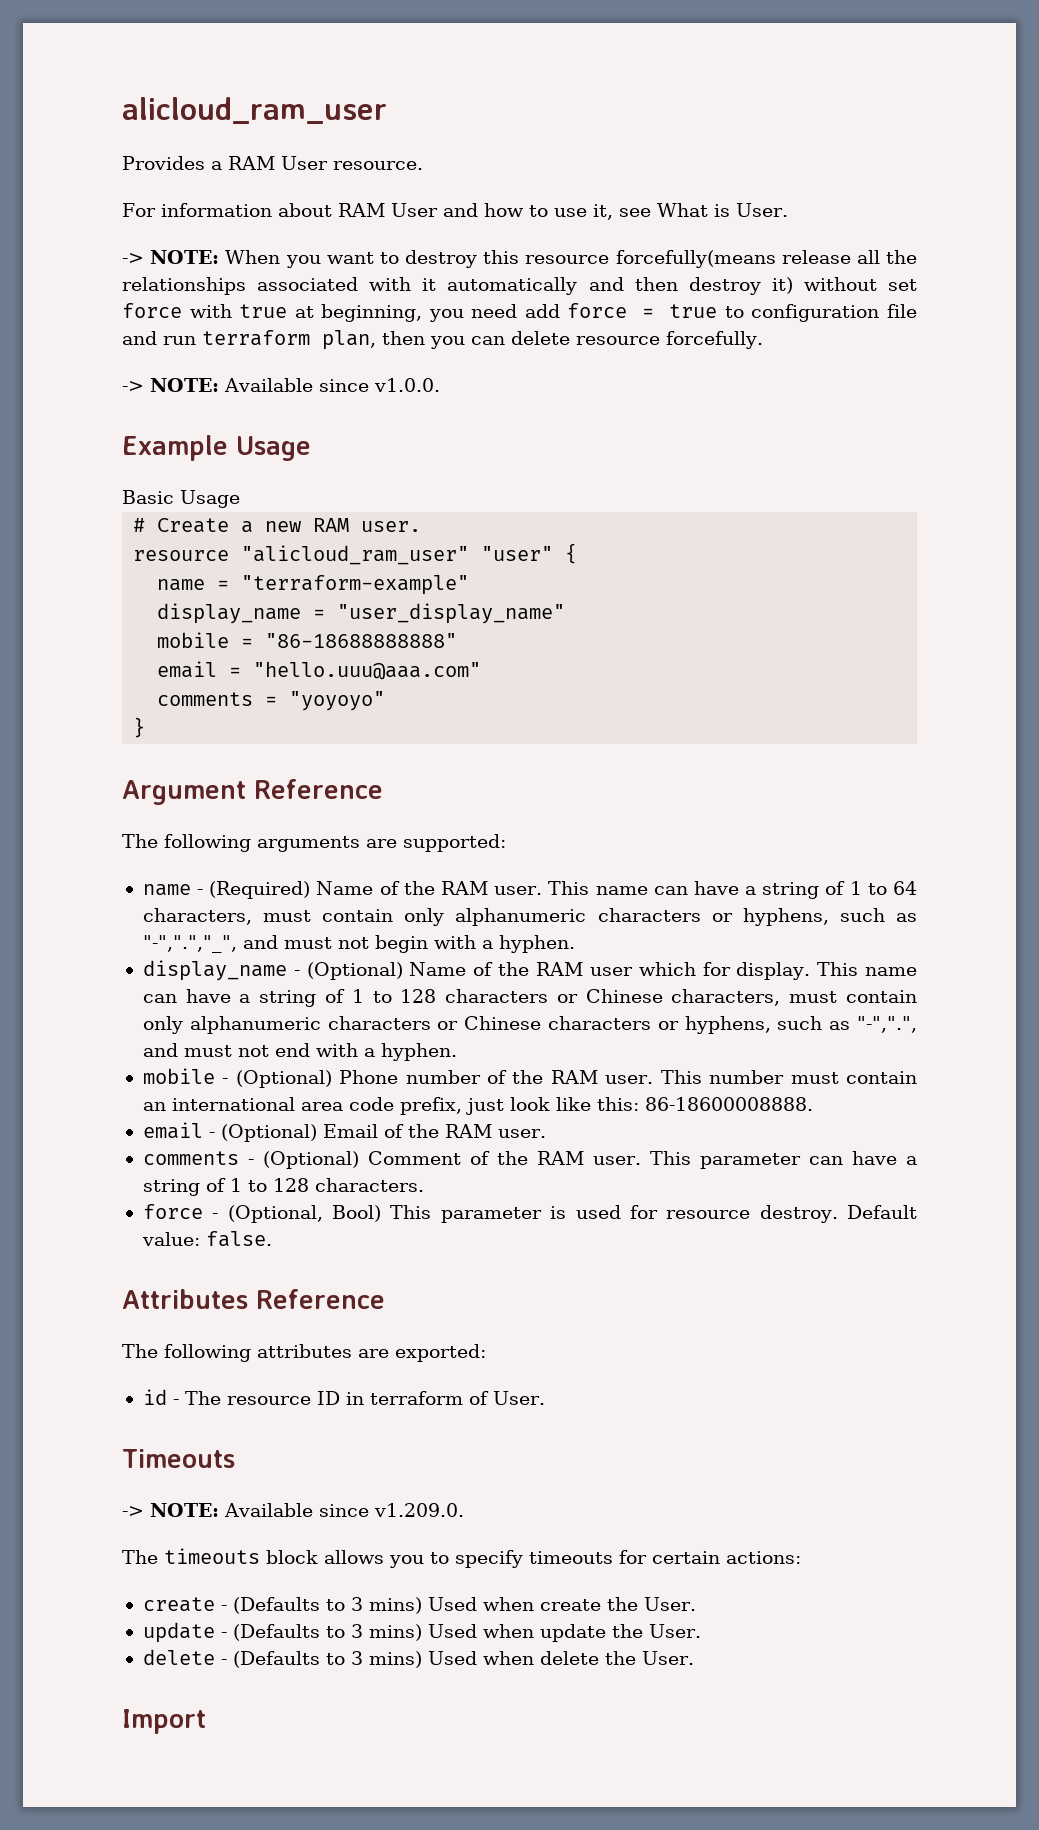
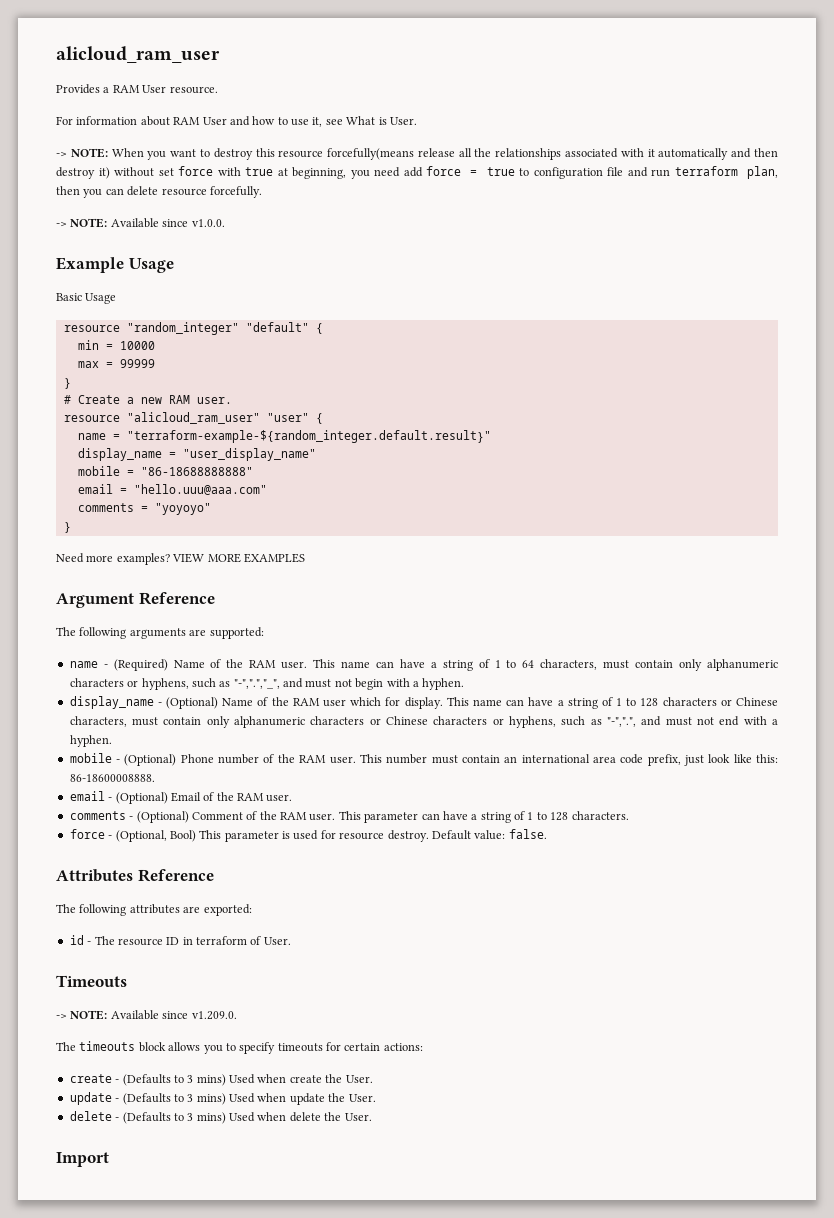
+ resource "random_integer" "default" {
+ min = 10000
+ max = 99999
+ }
- name = "terraform-example"
+ name = "terraform-example-${random_integer.default.result}"
+ Need more examples? VIEW MORE EXAMPLES

